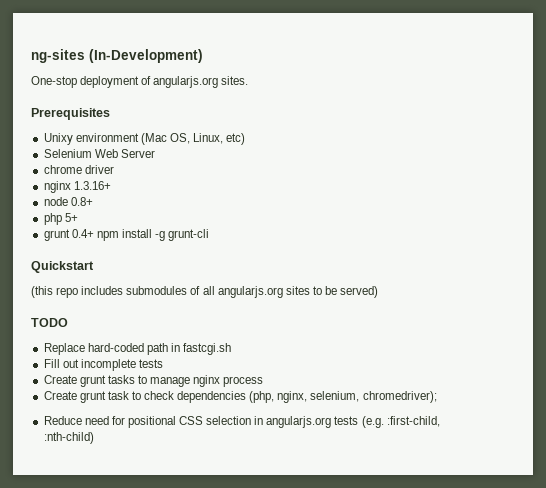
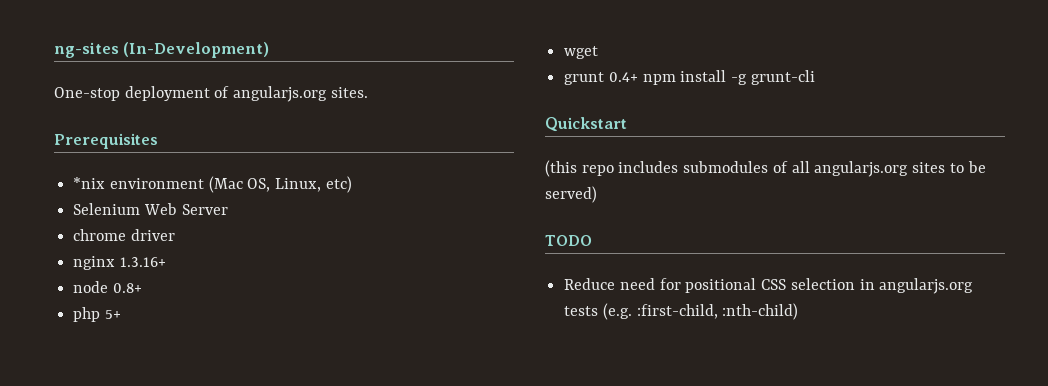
- Unixy environment (Mac OS, Linux, etc)
+ *nix environment (Mac OS, Linux, etc)
+ wget
- Replace hard-coded path in fastcgi.sh
- Fill out incomplete tests
- Create grunt tasks to manage nginx process
- Create grunt task to check dependencies (php, nginx, selenium, chromedriver);

